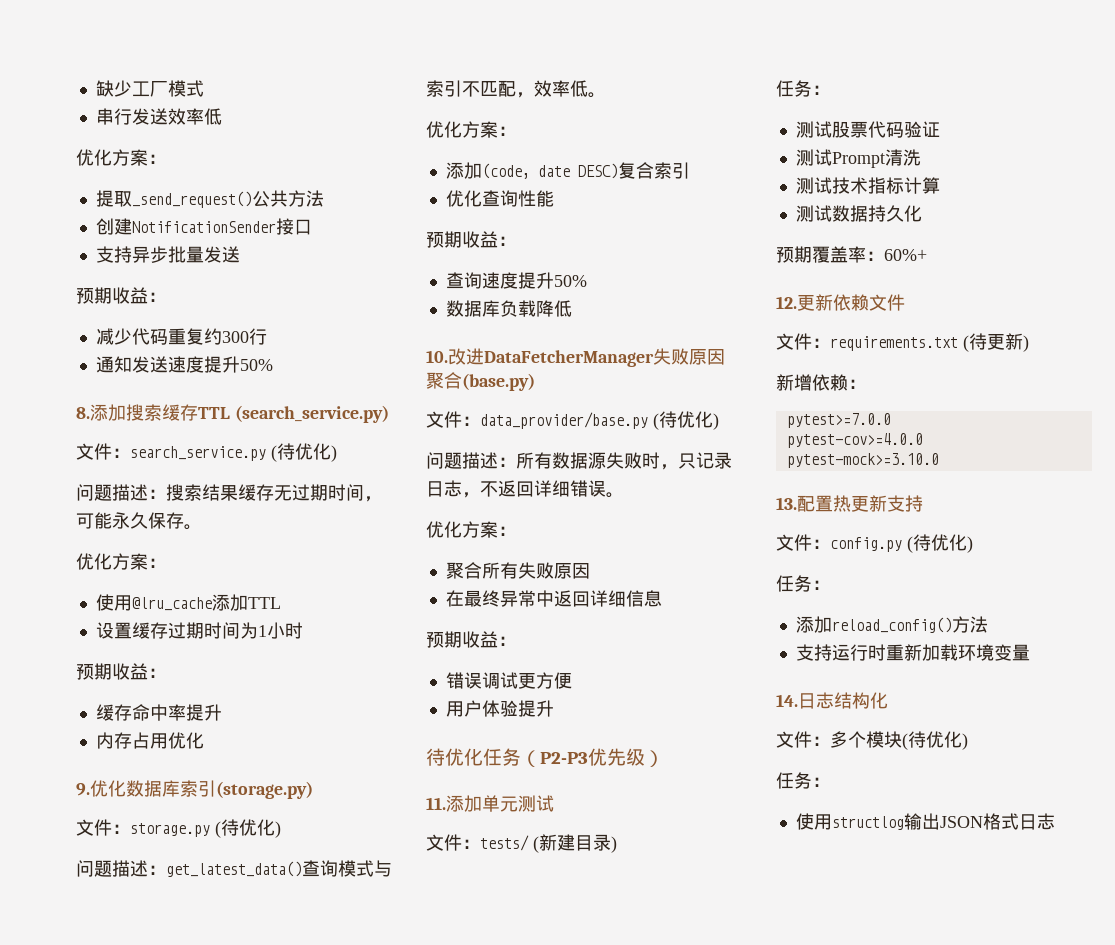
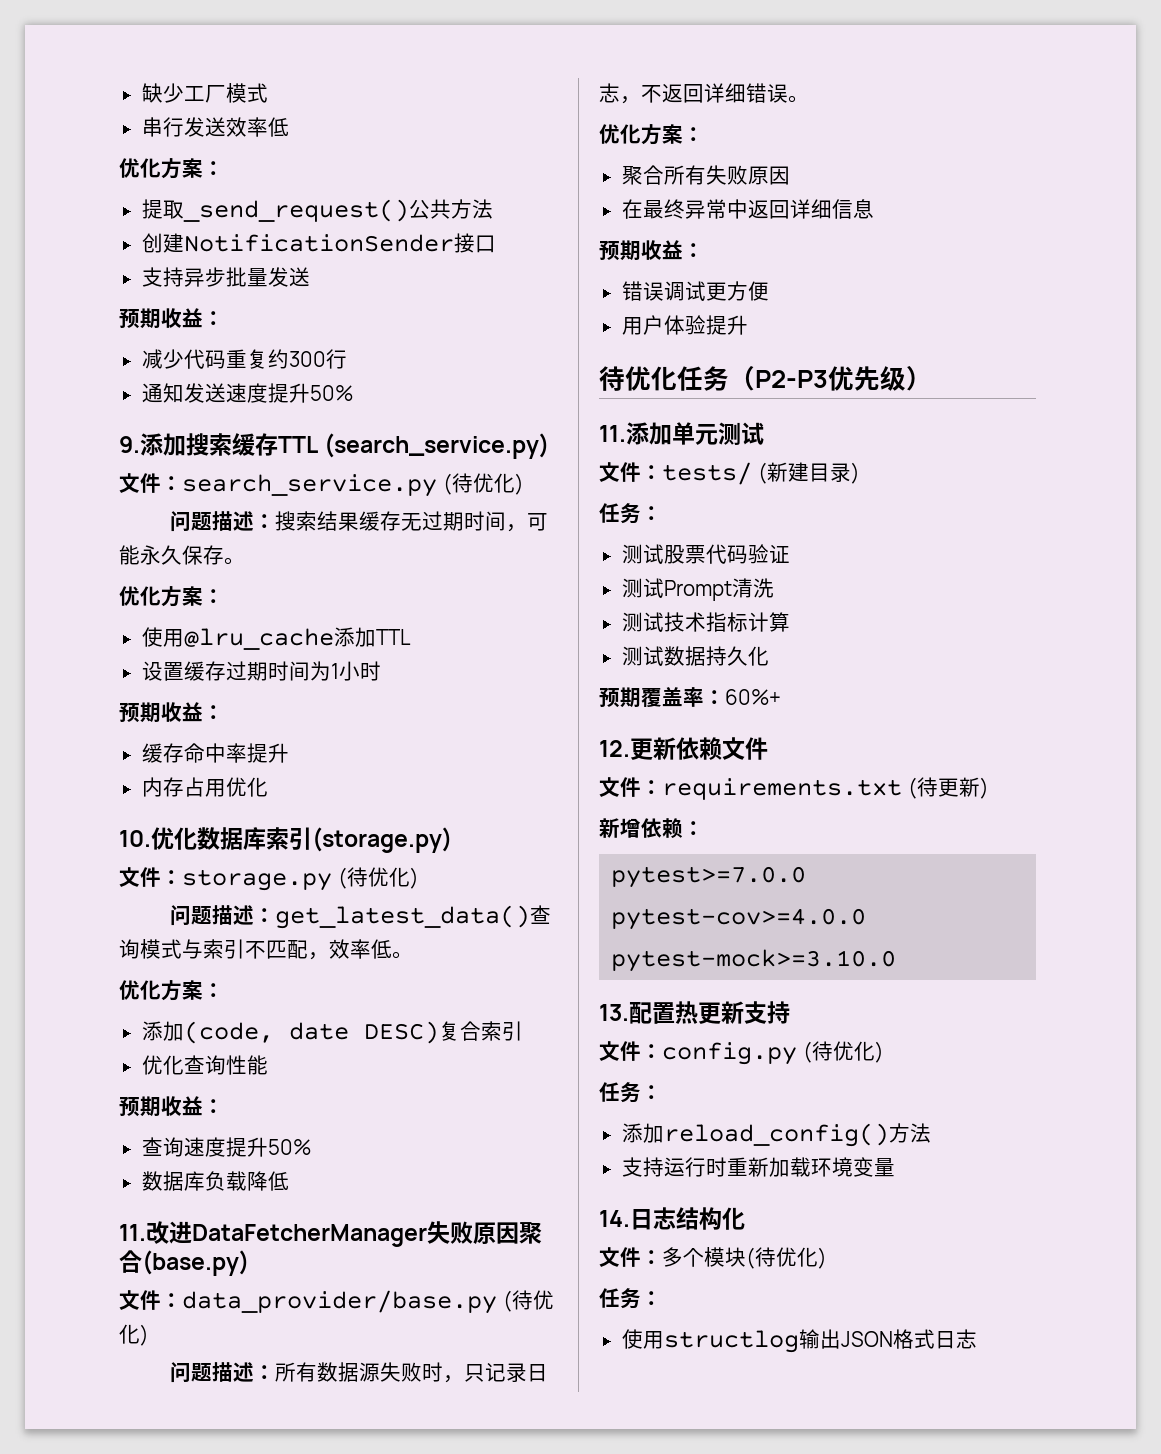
- 8.添加搜索缓存TTL (search_service.py)
+ 9.添加搜索缓存TTL (search_service.py)
- 9.优化数据库索引(storage.py)
+ 10.优化数据库索引(storage.py)
- 10.改进DataFetcherManager失败原因聚合(base.py)
+ 11.改进DataFetcherManager失败原因聚合(base.py)

